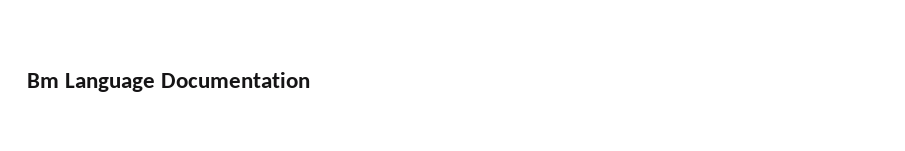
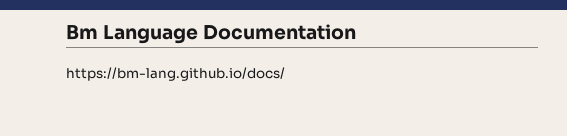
+ https://bm-lang.github.io/docs/

